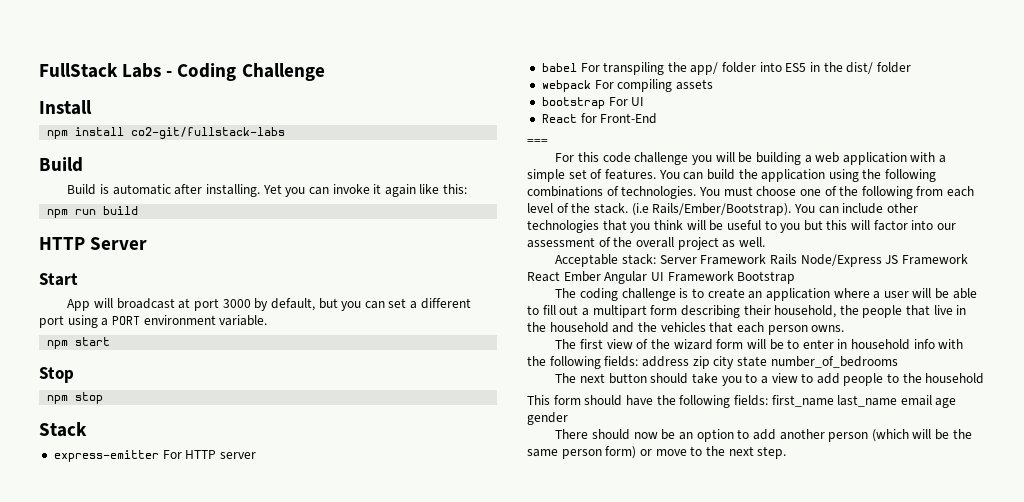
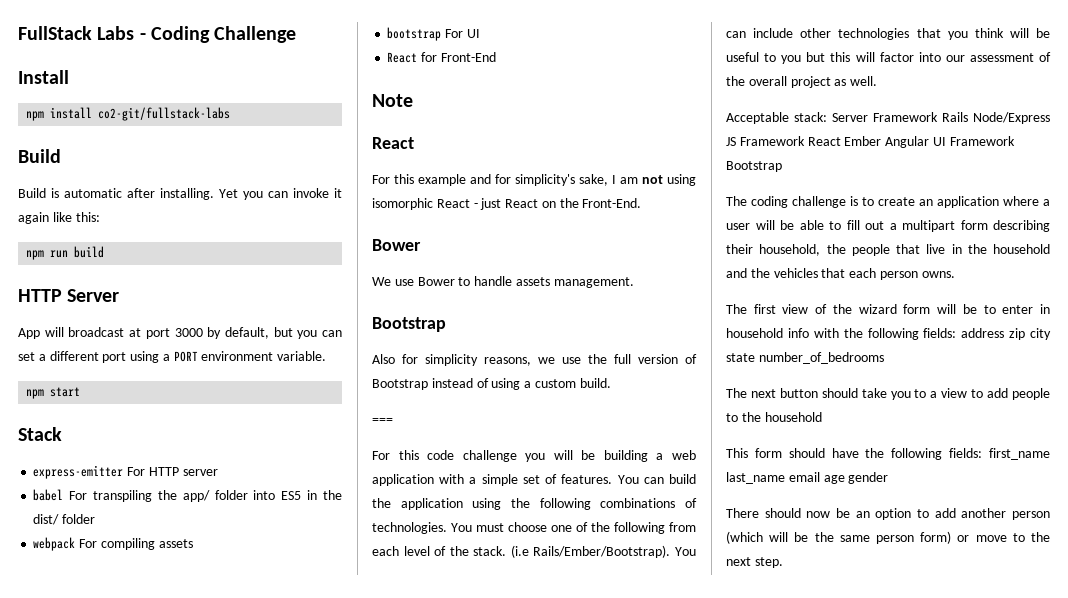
- Start
- Stop
- npm stop
+ Note
+ React
+ For this example and for simplicity's sake, I am not using isomorphic React - just React on the Front-End.
+ Bower
+ We use Bower to handle assets management.
+ Bootstrap
+ Also for simplicity reasons, we use the full version of Bootstrap instead of using a custom build.

